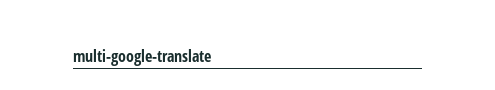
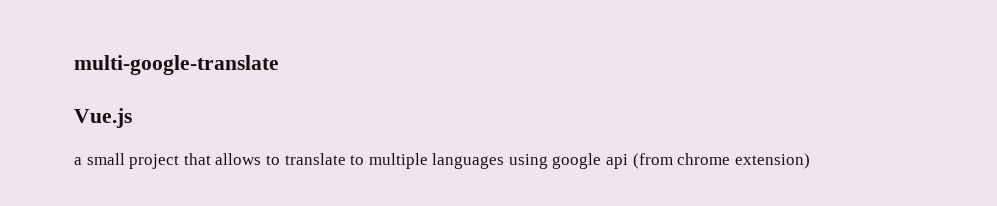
+ Vue.js
+ a small project that allows to translate to multiple languages using google api (from chrome extension)

